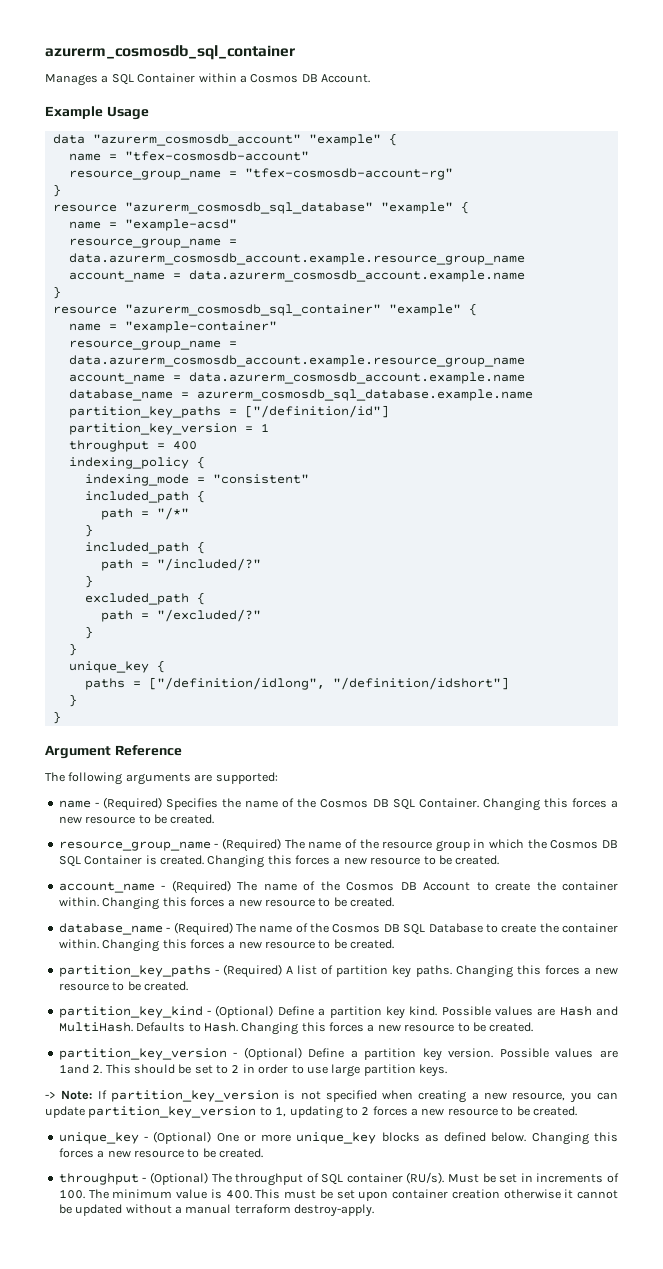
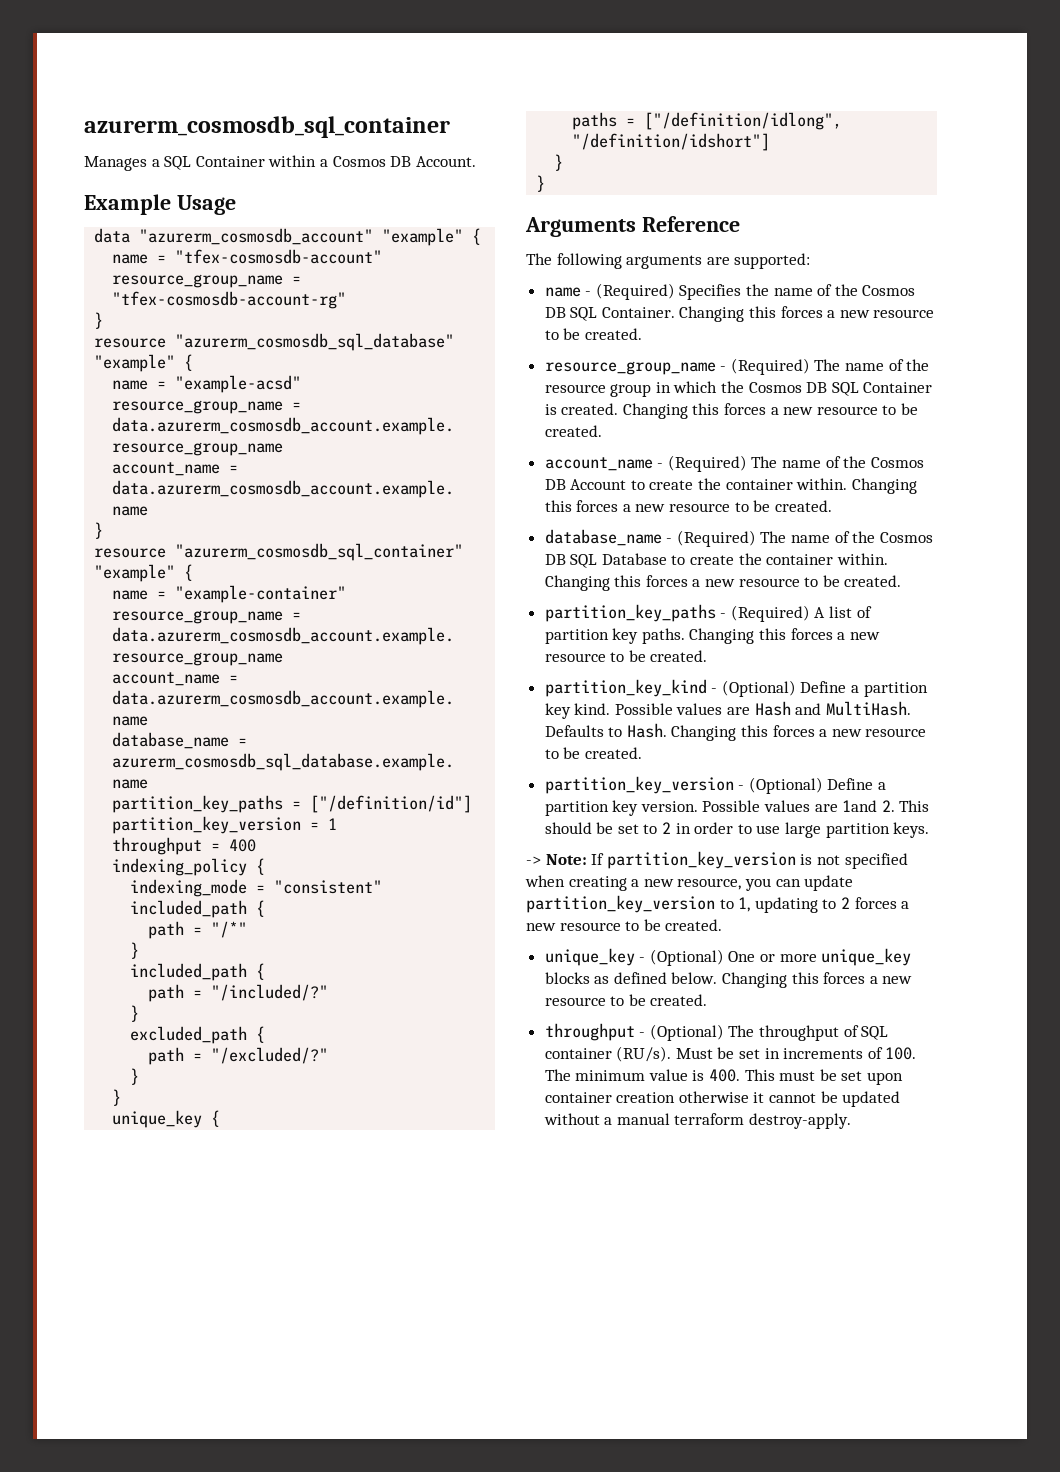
- Argument Reference
+ Arguments Reference

